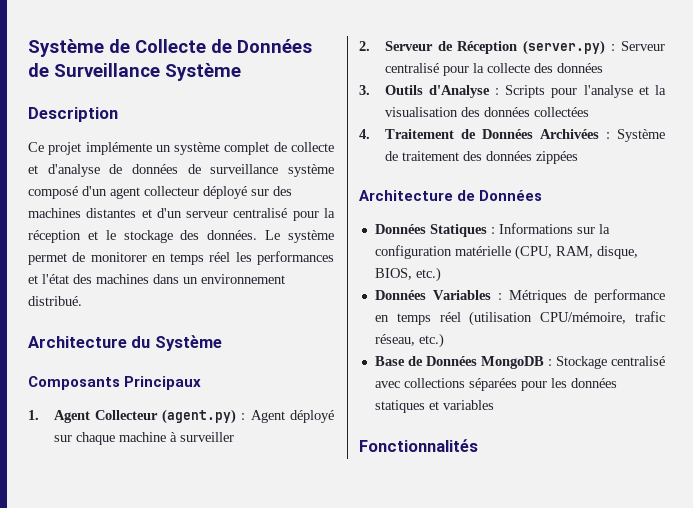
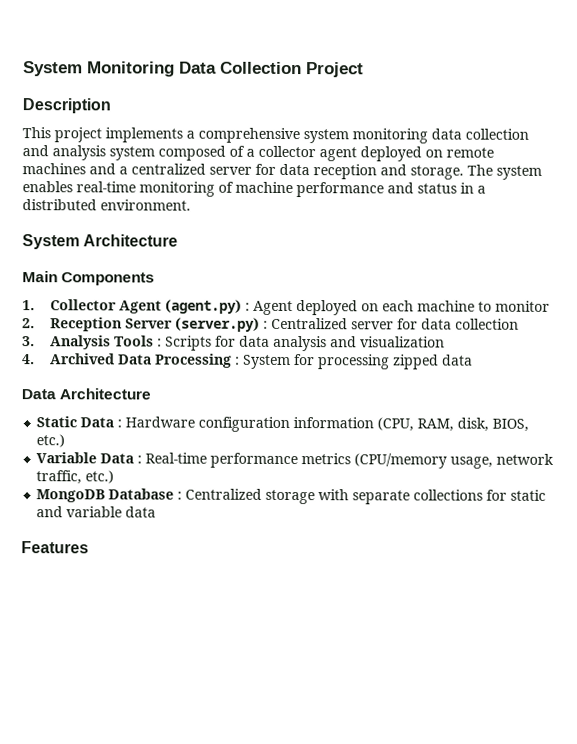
- Système de Collecte de Données de Surveillance Système
+ System Monitoring Data Collection Project
  Description
- Ce projet implémente un système complet de collecte et d'analyse de données de surveillance système composé d'un agent collecteur déployé sur des machines distantes et d'un serveur centralisé pour la réception et le stockage des données. Le système permet de monitorer en temps réel les performances et l'état des machines dans un environnement distribué.
- Architecture du Système
- Composants Principaux
+ This project implements a comprehensive system monitoring data collection and analysis system composed of a collector agent deployed on remote machines and a centralized server for data reception and storage. The system enables real-time monitoring of machine performance and status in a distributed environment.
+ System Architecture
+ Main Components
- 1. Agent Collecteur (agent.py) : Agent déployé sur chaque machine à surveiller
- 2. Serveur de Réception (server.py) : Serveur centralisé pour la collecte des données
- 3. Outils d'Analyse : Scripts pour l'analyse et la visualisation des données collectées
- 4. Traitement de Données Archivées : Système de traitement des données zippées
- Architecture de Données
- Données Statiques : Informations sur la configuration matérielle (CPU, RAM, disque, BIOS, etc.)
+ 1. Collector Agent (agent.py) : Agent deployed on each machine to monitor
+ 2. Reception Server (server.py) : Centralized server for data collection
+ 3. Analysis Tools : Scripts for data analysis and visualization
+ 4. Archived Data Processing : System for processing zipped data
+ Data Architecture
+ Static Data : Hardware configuration information (CPU, RAM, disk, BIOS, etc.)
- Données Variables : Métriques de performance en temps réel (utilisation CPU/mémoire, trafic réseau, etc.)
- Base de Données MongoDB : Stockage centralisé avec collections séparées pour les données statiques et variables
- Fonctionnalités
+ Variable Data : Real-time performance metrics (CPU/memory usage, network traffic, etc.)
+ MongoDB Database : Centralized storage with separate collections for static and variable data
+ Features

